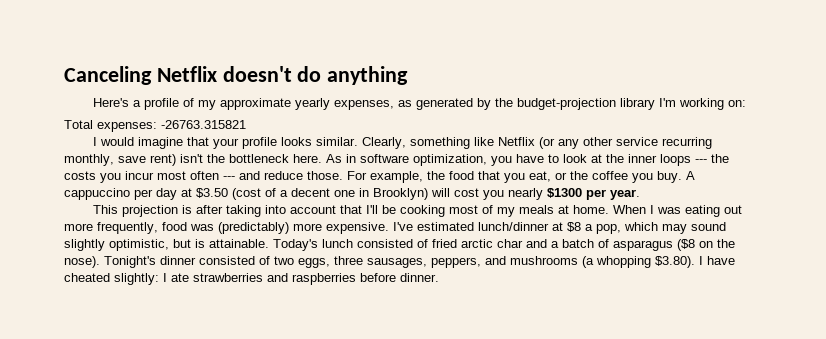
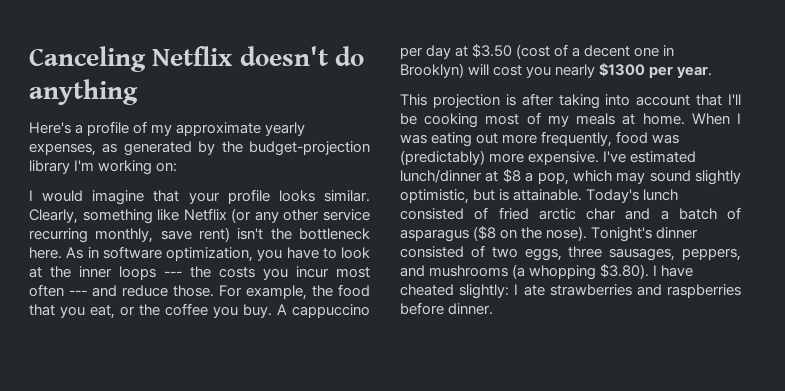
- Total expenses: -26763.315821

